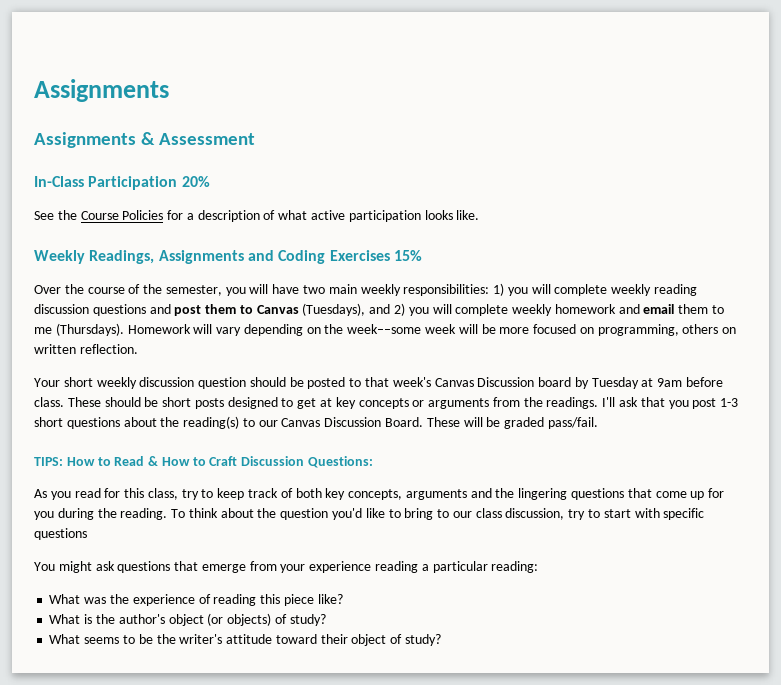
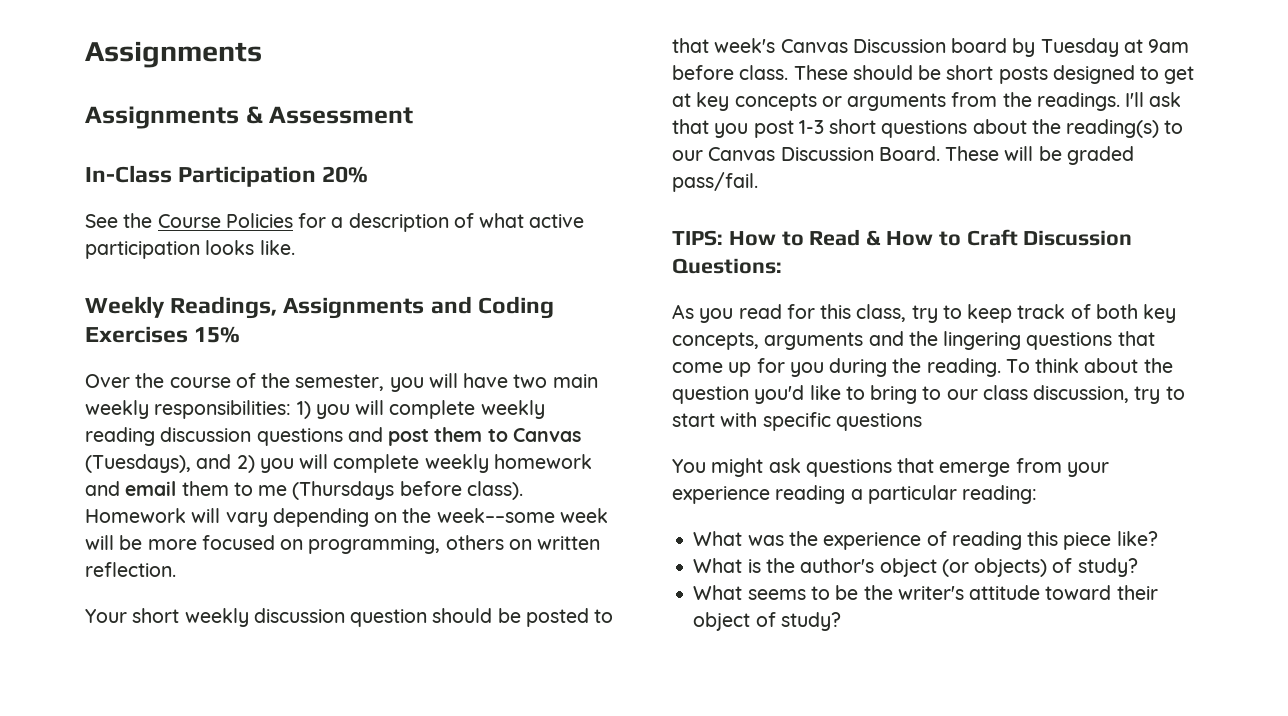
- Over the course of the semester, you will have two main weekly responsibilities: 1) you will complete weekly reading discussion questions and post them to Canvas (Tuesdays), and 2) you will complete weekly homework and email them to me (Thursdays).
+ Over the course of the semester, you will have two main weekly responsibilities: 1) you will complete weekly reading discussion questions and post them to Canvas (Tuesdays), and 2) you will complete weekly homework and email them to me (Thursdays before class).

